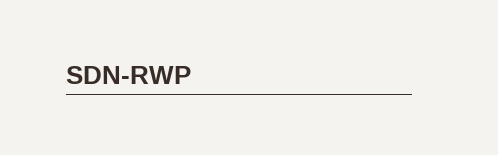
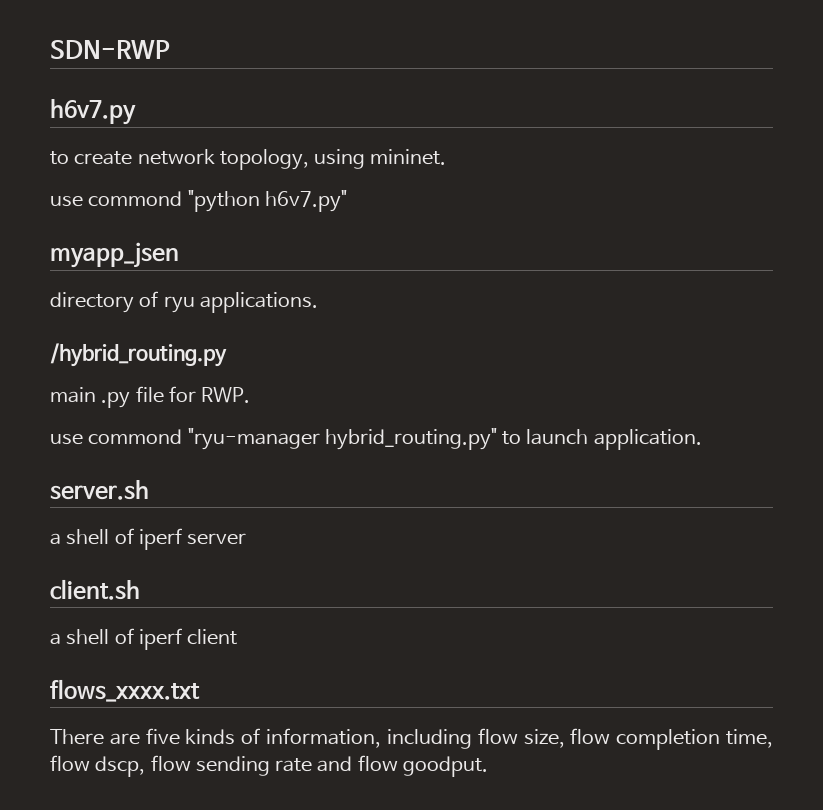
+ h6v7.py
+ to create network topology, using mininet.
+ use commond "python h6v7.py"
+ myapp_jsen
+ directory of ryu applications.
+ /hybrid_routing.py
+ main .py file for RWP.
+ use commond "ryu-manager hybrid_routing.py" to launch application.
+ server.sh
+ a shell of iperf server
+ client.sh
+ a shell of iperf client
+ flows_xxxx.txt
+ There are five kinds of information, including flow size, flow completion time, flow dscp, flow sending rate and flow goodput.

